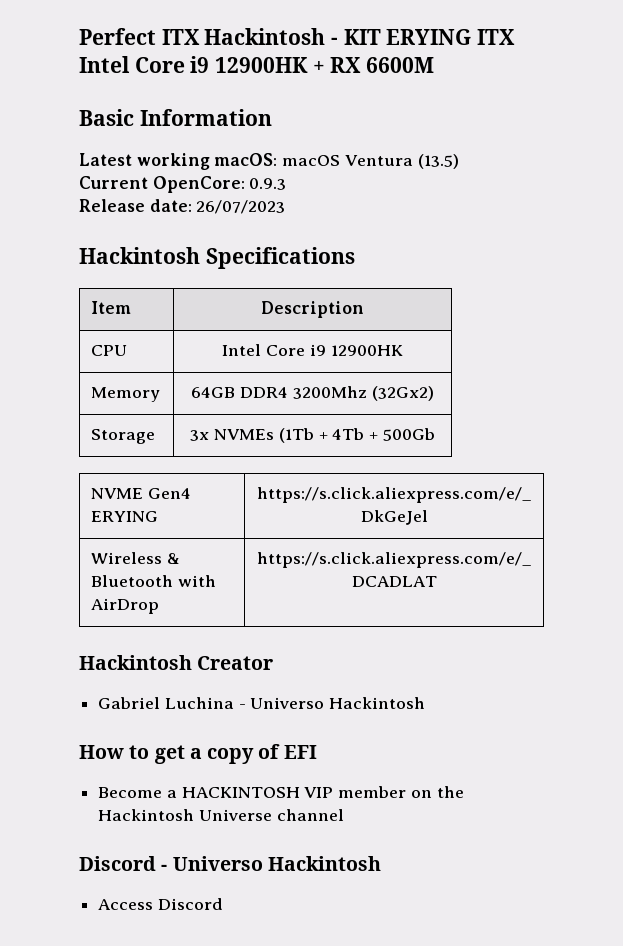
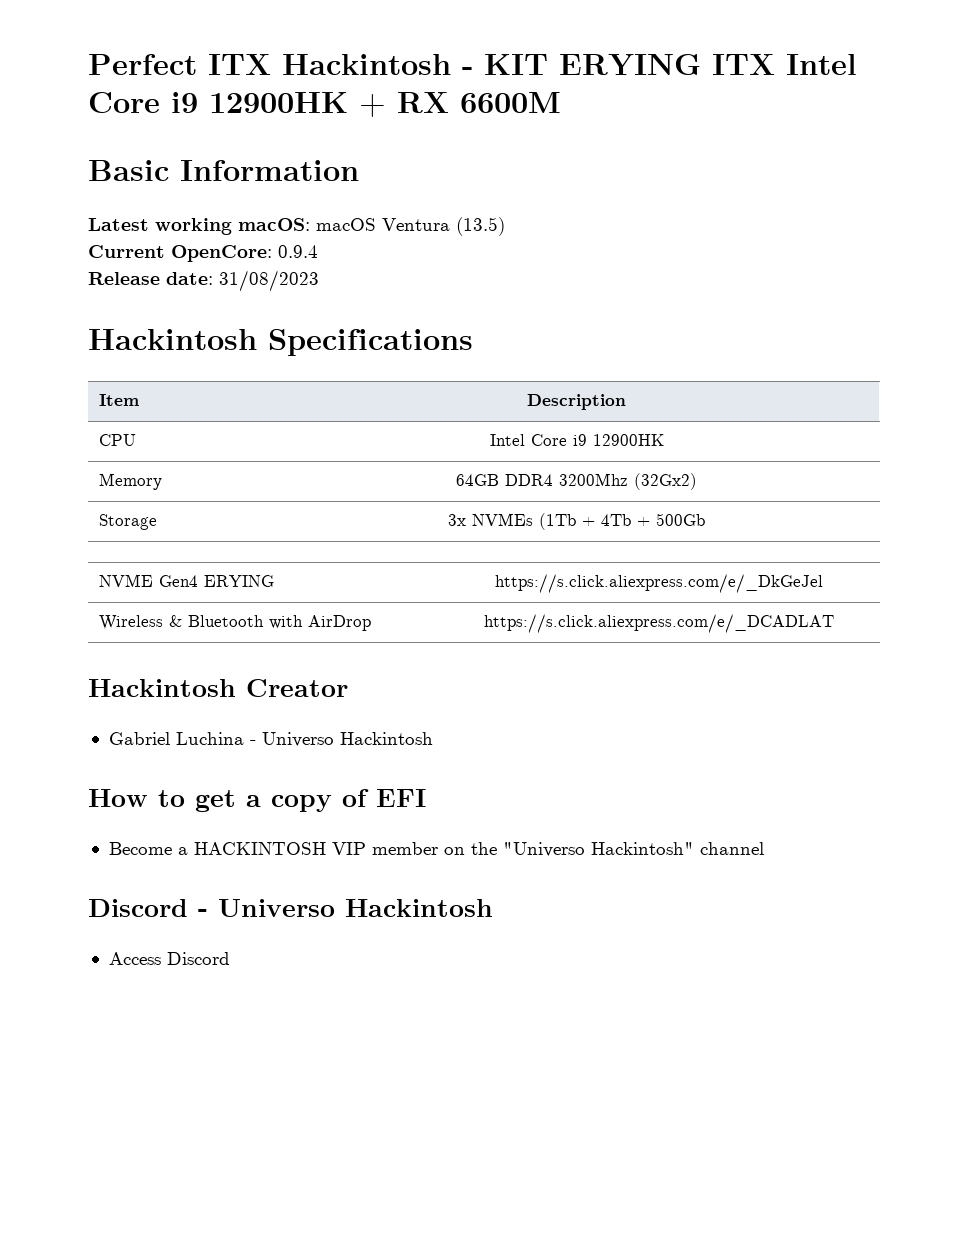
- Current OpenCore: 0.9.3
+ Current OpenCore: 0.9.4
- Release date: 26/07/2023
+ Release date: 31/08/2023
- Become a HACKINTOSH VIP member on the Hackintosh Universe channel
+ Become a HACKINTOSH VIP member on the "Universo Hackintosh" channel

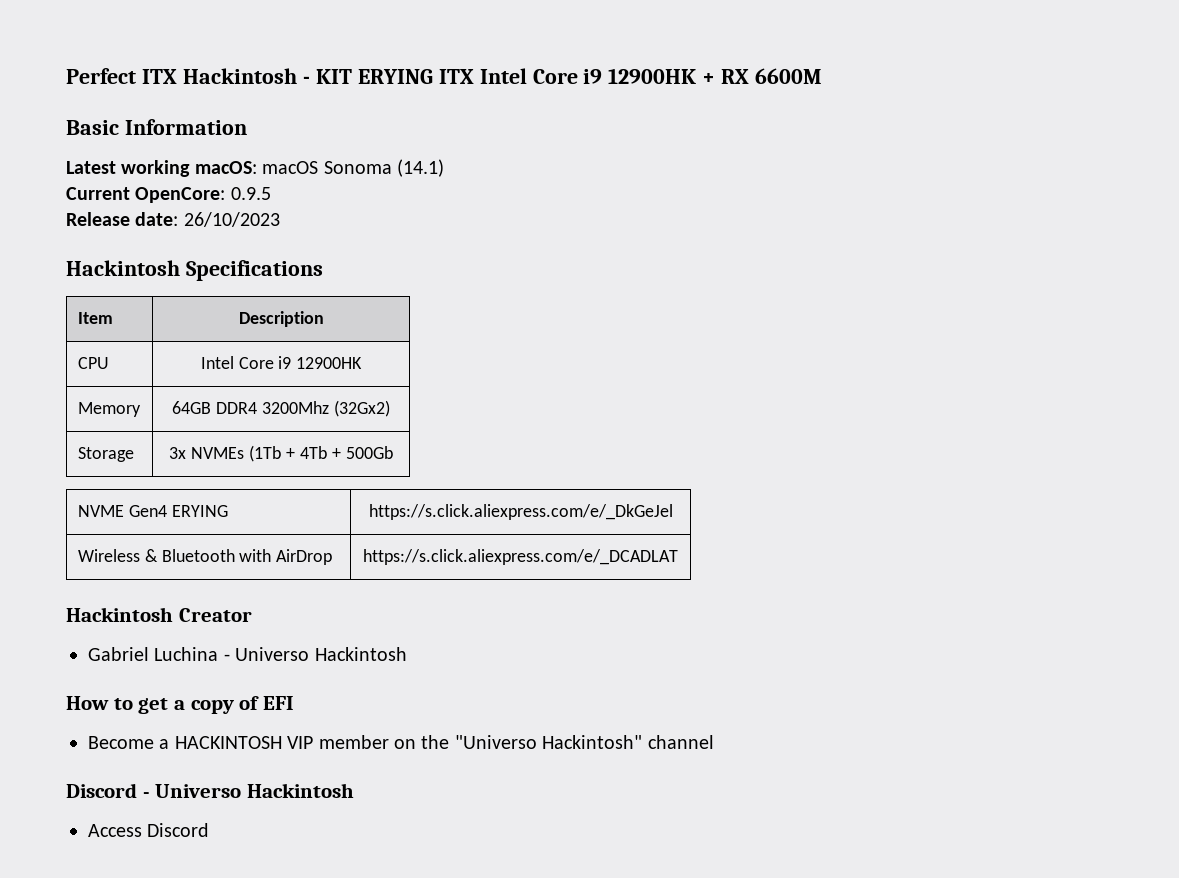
- Latest working macOS: macOS Ventura (13.5)
+ Latest working macOS: macOS Sonoma (14.1)
- Current OpenCore: 0.9.4
+ Current OpenCore: 0.9.5
- Release date: 31/08/2023
+ Release date: 26/10/2023

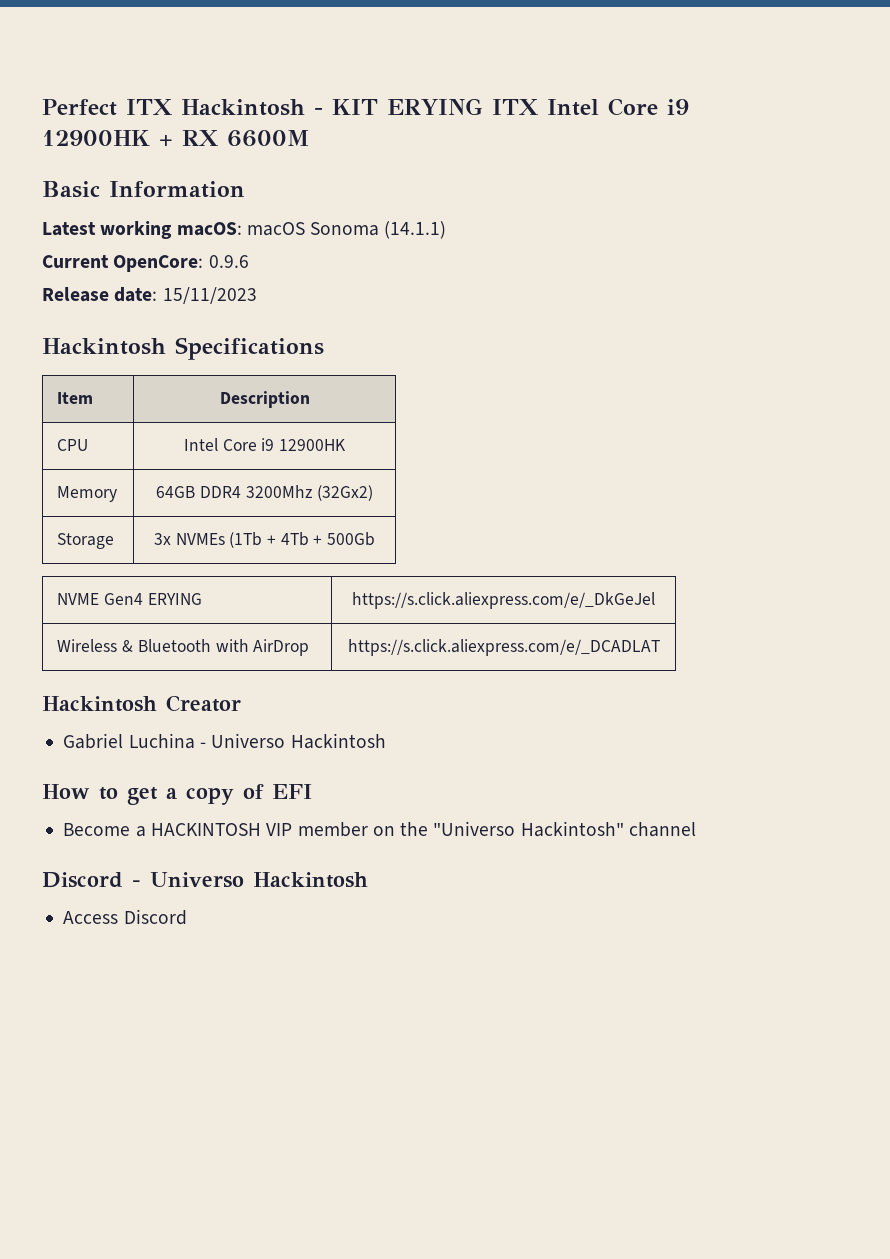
- Latest working macOS: macOS Sonoma (14.1)
+ Latest working macOS: macOS Sonoma (14.1.1)
- Current OpenCore: 0.9.5
+ Current OpenCore: 0.9.6
- Release date: 26/10/2023
+ Release date: 15/11/2023

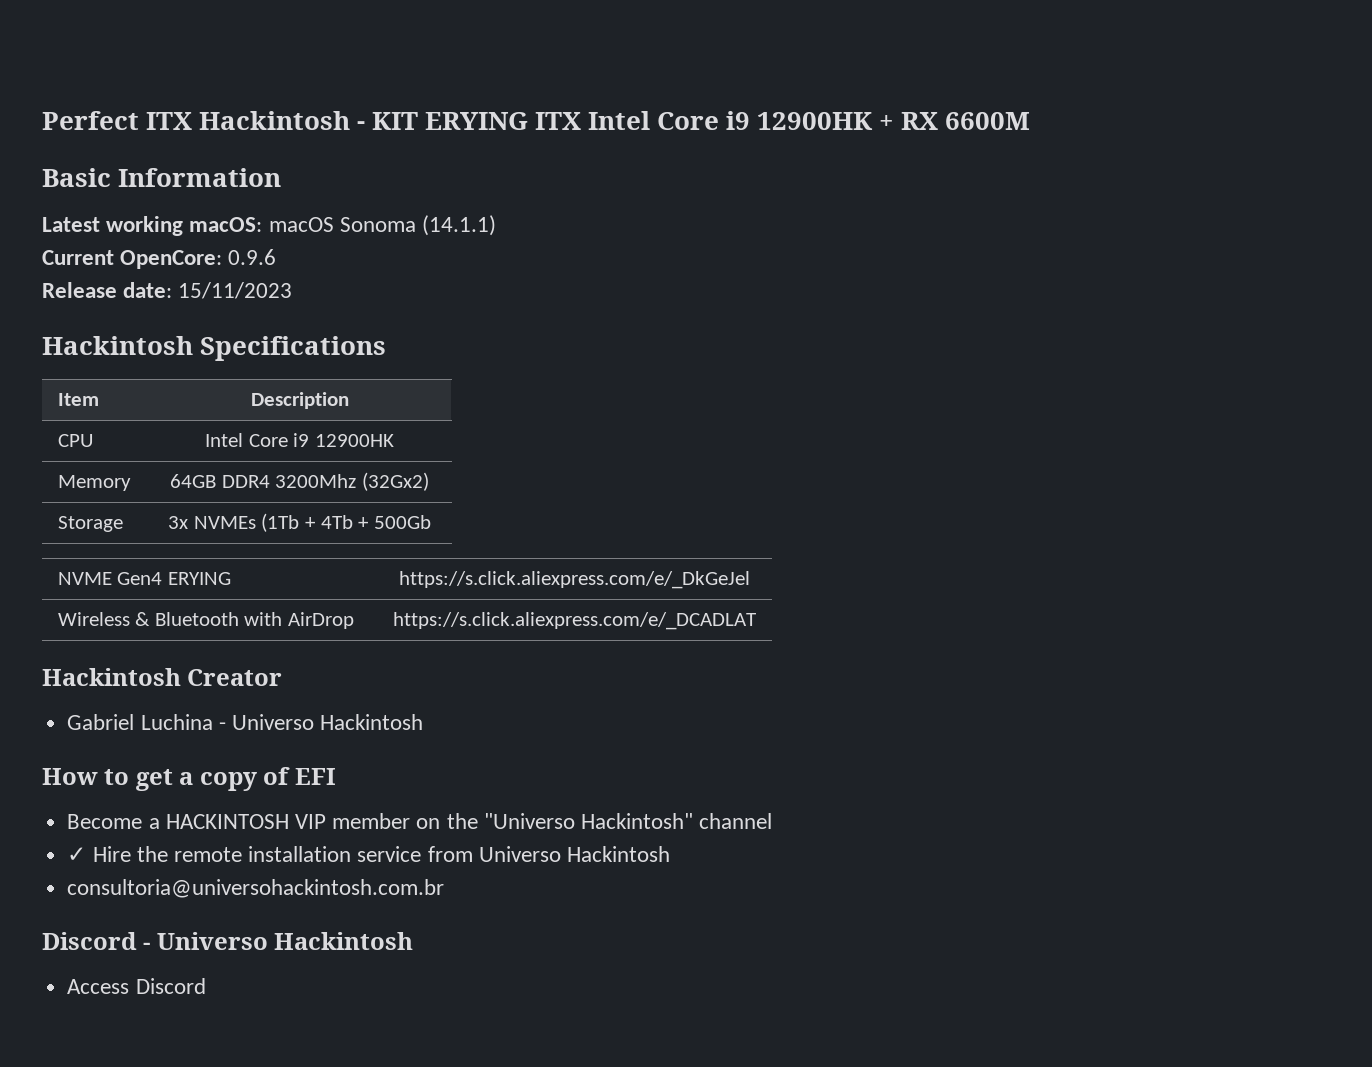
+ ✓ Hire the remote installation service from Universo Hackintosh
+ consultoria@universohackintosh.com.br

